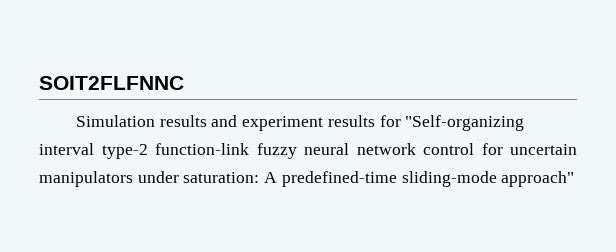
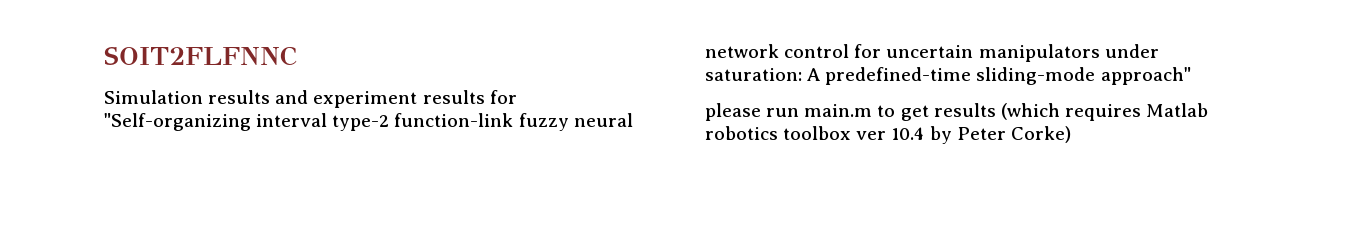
+ please run main.m to get results (which requires Matlab robotics toolbox ver 10.4 by Peter Corke)

